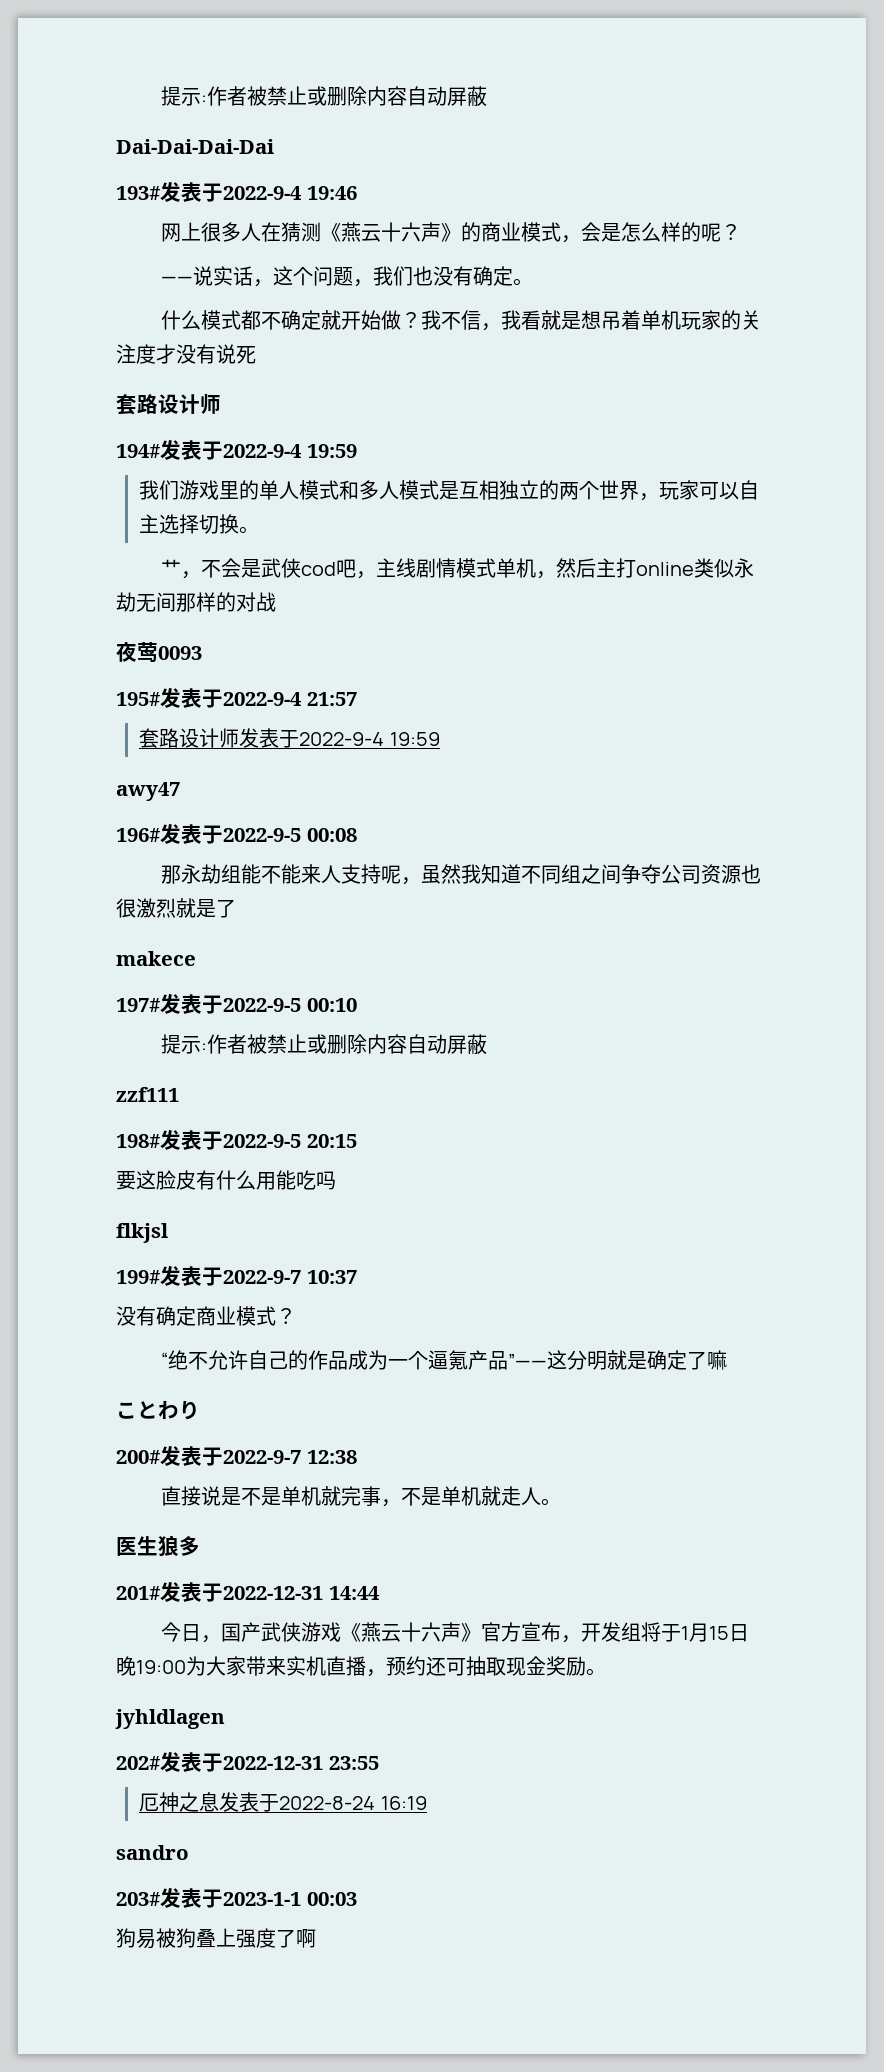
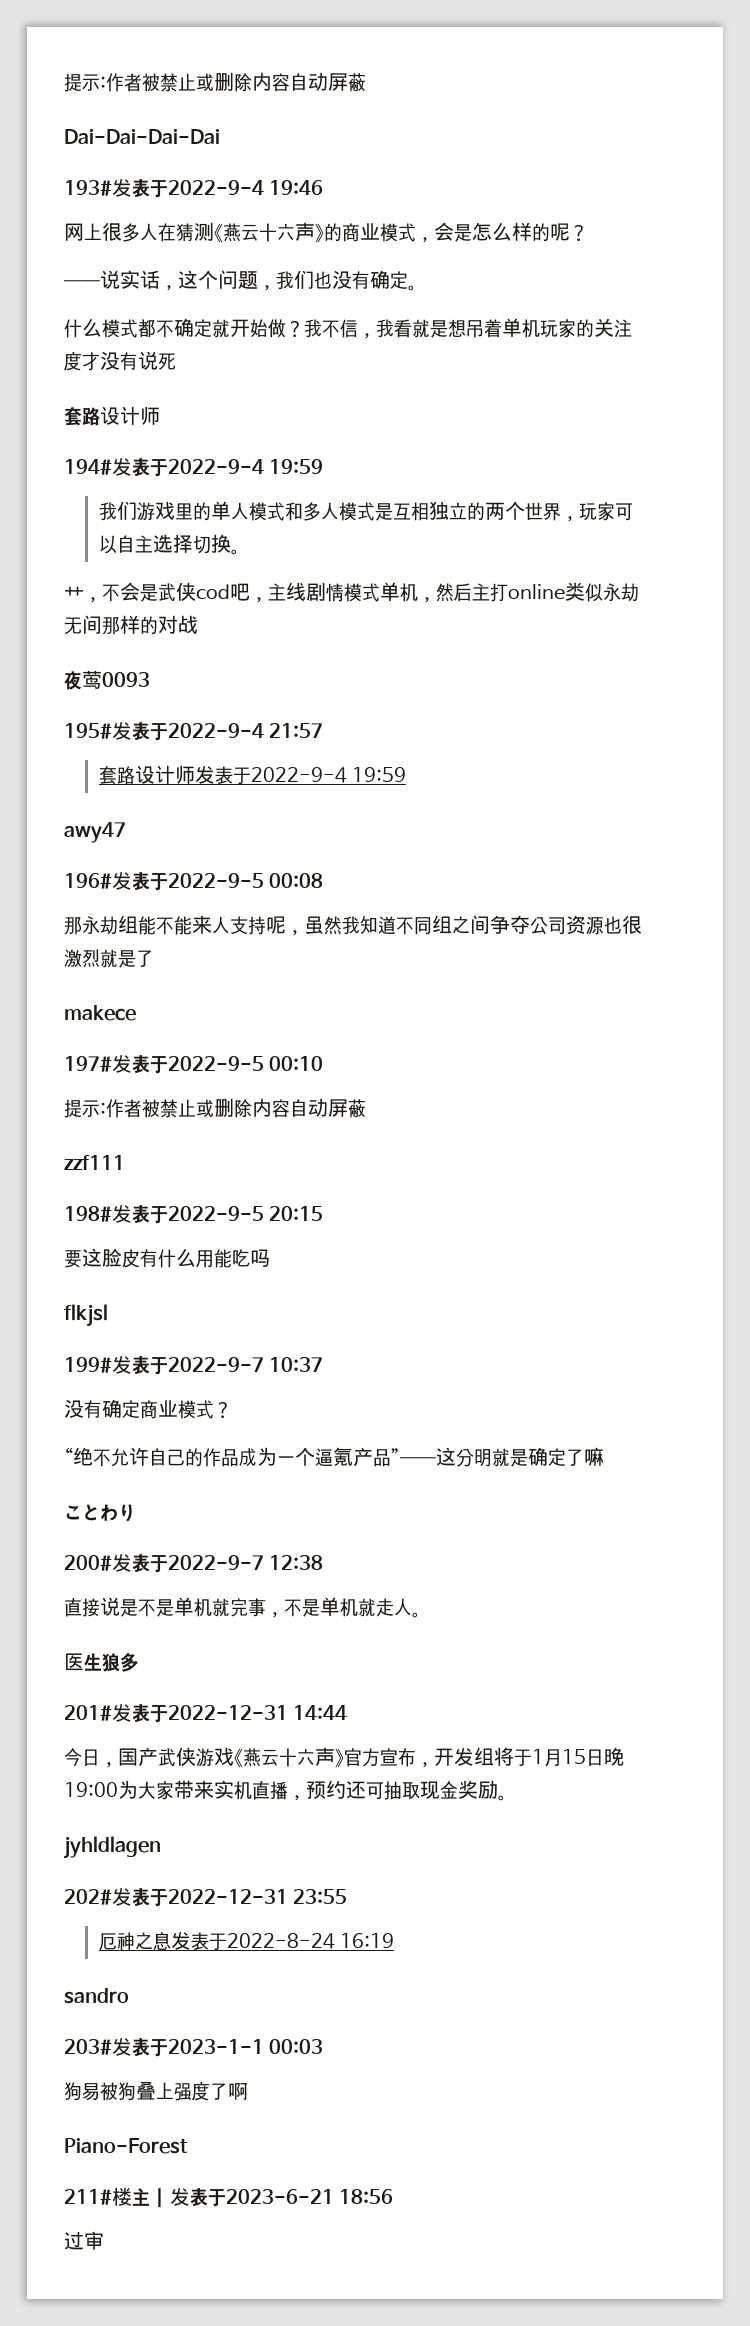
+ Piano-Forest
+ 211#楼主 | 发表于2023-6-21 18:56
+ 过审

